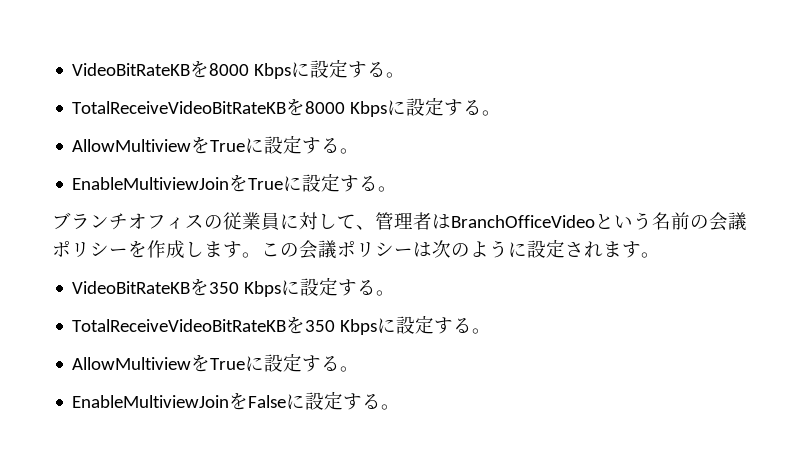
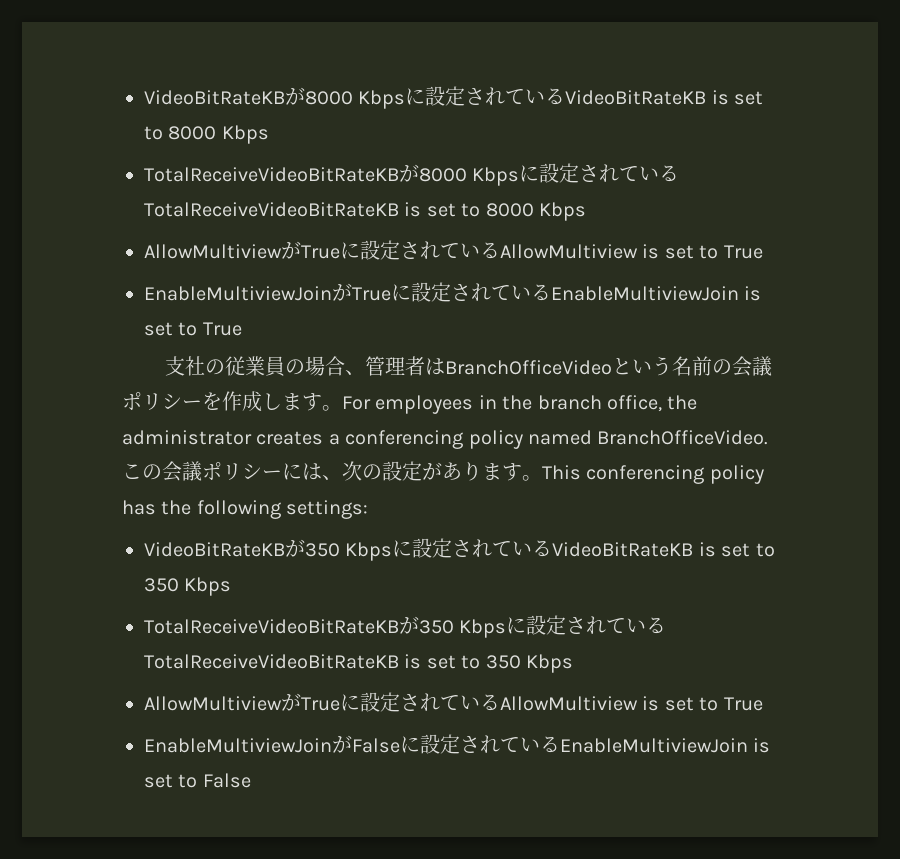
- VideoBitRateKBを8000 Kbpsに設定する。
- TotalReceiveVideoBitRateKBを8000 Kbpsに設定する。
- AllowMultiviewをTrueに設定する。
- EnableMultiviewJoinをTrueに設定する。
- ブランチオフィスの従業員に対して、管理者はBranchOfficeVideoという名前の会議ポリシーを作成します。
+ VideoBitRateKBが8000 Kbpsに設定されているVideoBitRateKB is set to 8000 Kbps
+ TotalReceiveVideoBitRateKBが8000 Kbpsに設定されているTotalReceiveVideoBitRateKB is set to 8000 Kbps
+ AllowMultiviewがTrueに設定されているAllowMultiview is set to True
+ EnableMultiviewJoinがTrueに設定されているEnableMultiviewJoin is set to True
+ 支社の従業員の場合、管理者はBranchOfficeVideoという名前の会議ポリシーを作成します。
- この会議ポリシーは次のように設定されます。
- VideoBitRateKBを350 Kbpsに設定する。
- TotalReceiveVideoBitRateKBを350 Kbpsに設定する。
- AllowMultiviewをTrueに設定する。
- EnableMultiviewJoinをFalseに設定する。
+ For employees in the branch office, the administrator creates a conferencing policy named BranchOfficeVideo.この会議ポリシーには、次の設定があります。This conferencing policy has the following settings:
+ VideoBitRateKBが350 Kbpsに設定されているVideoBitRateKB is set to 350 Kbps
+ TotalReceiveVideoBitRateKBが350 Kbpsに設定されているTotalReceiveVideoBitRateKB is set to 350 Kbps
+ AllowMultiviewがTrueに設定されているAllowMultiview is set to True
+ EnableMultiviewJoinがFalseに設定されているEnableMultiviewJoin is set to False

